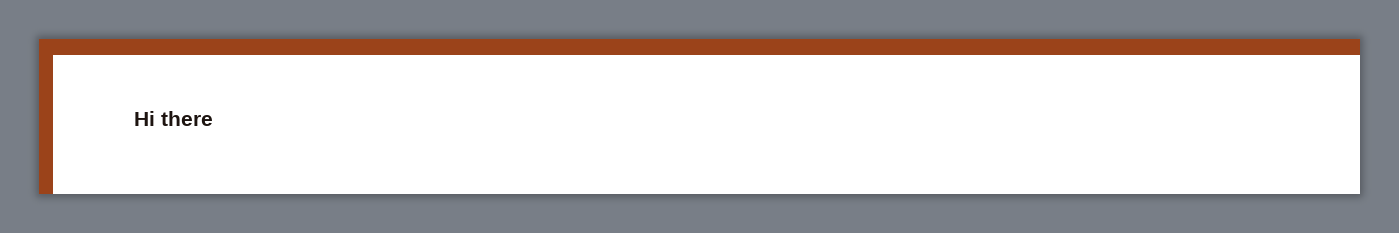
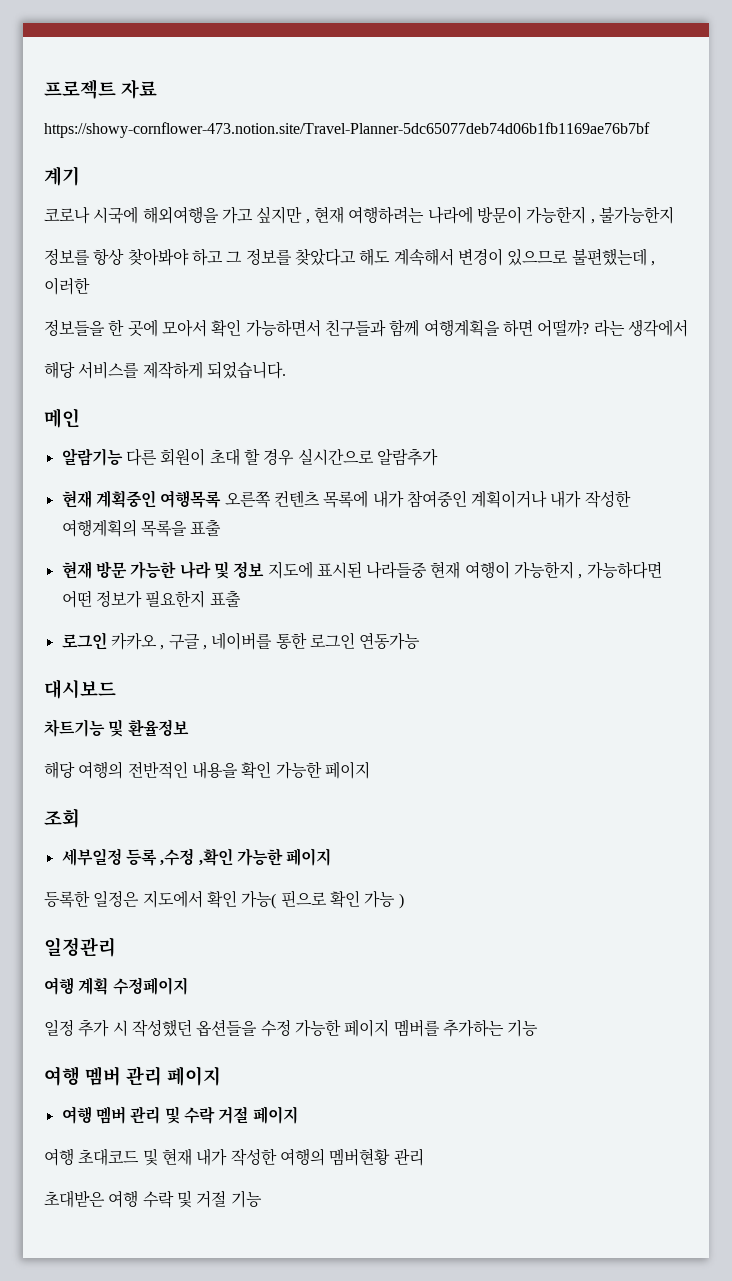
- Hi there
+ 프로젝트 자료
+ https://showy-cornflower-473.notion.site/Travel-Planner-5dc65077deb74d06b1fb1169ae76b7bf
+ 계기
+ 코로나 시국에 해외여행을 가고 싶지만 , 현재 여행하려는 나라에 방문이 가능한지 , 불가능한지
+ 정보를 항상 찾아봐야 하고 그 정보를 찾았다고 해도 계속해서 변경이 있으므로 불편했는데 , 이러한
+ 정보들을 한 곳에 모아서 확인 가능하면서 친구들과 함께 여행계획을 하면 어떨까? 라는 생각에서
+ 해당 서비스를 제작하게 되었습니다.
+ 메인
+ 알람기능 다른 회원이 초대 할 경우 실시간으로 알람추가
+ 현재 계획중인 여행목록 오른쪽 컨텐츠 목록에 내가 참여중인 계획이거나 내가 작성한 여행계획의 목록을 표출
+ 현재 방문 가능한 나라 및 정보 지도에 표시된 나라들중 현재 여행이 가능한지 , 가능하다면 어떤 정보가 필요한지 표출
+ 로그인 카카오 , 구글 , 네이버를 통한 로그인 연동가능
+ 대시보드
+ 차트기능 및 환율정보
+ 해당 여행의 전반적인 내용을 확인 가능한 페이지
+ 조회
+ 세부일정 등록 ,수정 ,확인 가능한 페이지
+ 등록한 일정은 지도에서 확인 가능( 핀으로 확인 가능 )
+ 일정관리
+ 여행 계획 수정페이지
+ 일정 추가 시 작성했던 옵션들을 수정 가능한 페이지 멤버를 추가하는 기능
+ 여행 멤버 관리 페이지
+ 여행 멤버 관리 및 수락 거절 페이지
+ 여행 초대코드 및 현재 내가 작성한 여행의 멤버현황 관리
+ 초대받은 여행 수락 및 거절 기능

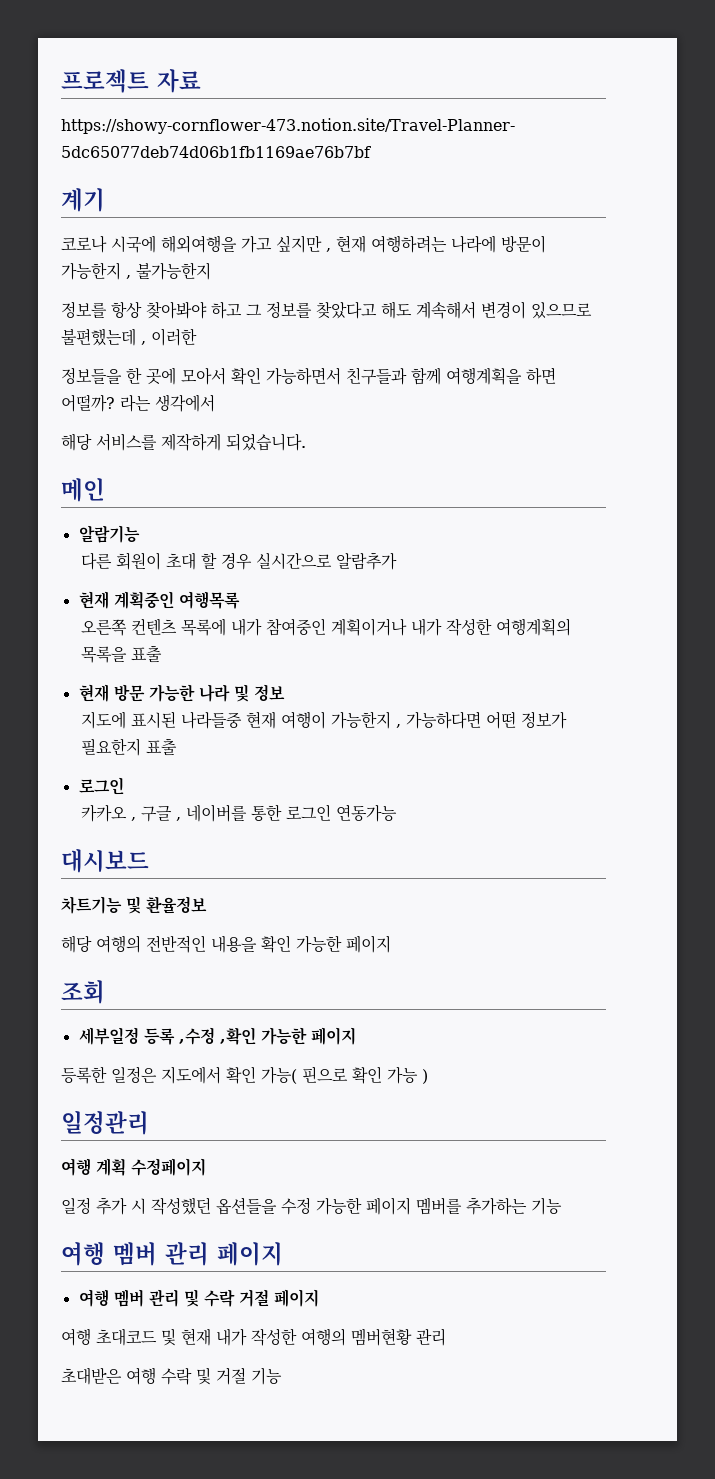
- 알람기능 다른 회원이 초대 할 경우 실시간으로 알람추가
+ 알람기능
+ 다른 회원이 초대 할 경우 실시간으로 알람추가
- 현재 계획중인 여행목록 오른쪽 컨텐츠 목록에 내가 참여중인 계획이거나 내가 작성한 여행계획의 목록을 표출
+ 현재 계획중인 여행목록
+ 오른쪽 컨텐츠 목록에 내가 참여중인 계획이거나 내가 작성한 여행계획의 목록을 표출
- 현재 방문 가능한 나라 및 정보 지도에 표시된 나라들중 현재 여행이 가능한지 , 가능하다면 어떤 정보가 필요한지 표출
- 로그인 카카오 , 구글 , 네이버를 통한 로그인 연동가능
+ 현재 방문 가능한 나라 및 정보
+ 지도에 표시된 나라들중 현재 여행이 가능한지 , 가능하다면 어떤 정보가 필요한지 표출
+ 로그인
+ 카카오 , 구글 , 네이버를 통한 로그인 연동가능

